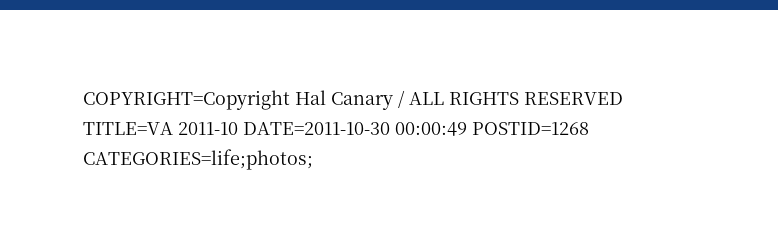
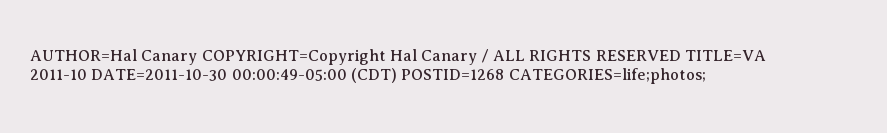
- COPYRIGHT=Copyright Hal Canary / ALL RIGHTS RESERVED TITLE=VA 2011-10 DATE=2011-10-30 00:00:49 POSTID=1268 CATEGORIES=life;photos;
+ AUTHOR=Hal Canary COPYRIGHT=Copyright Hal Canary / ALL RIGHTS RESERVED TITLE=VA 2011-10 DATE=2011-10-30 00:00:49-05:00 (CDT) POSTID=1268 CATEGORIES=life;photos;

